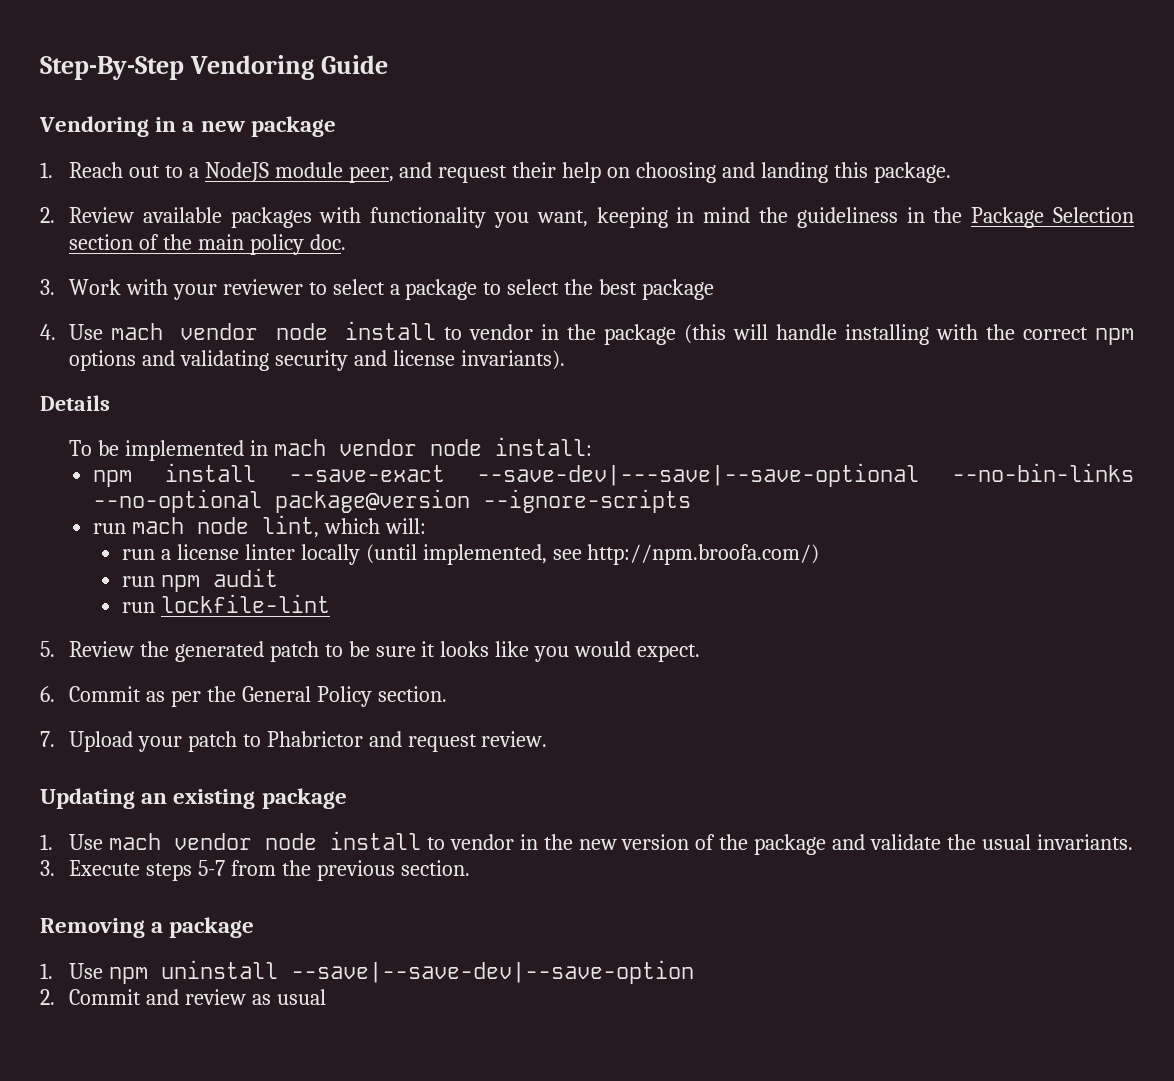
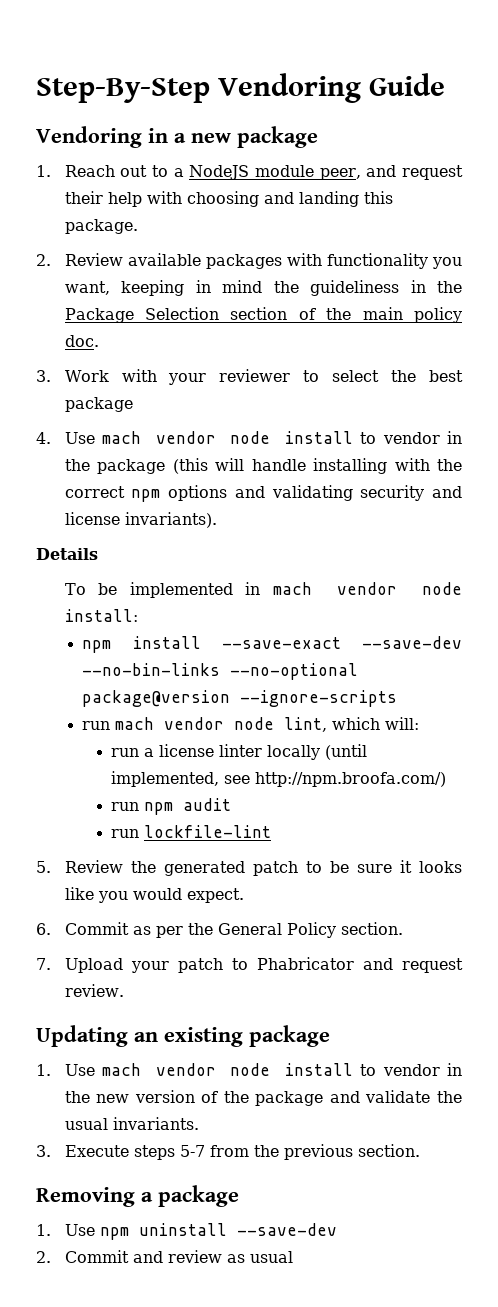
- 1. Reach out to a NodeJS module peer, and request their help on choosing and landing this package.
+ 1. Reach out to a NodeJS module peer, and request their help with choosing and landing this package.
- 3. Work with your reviewer to select a package to select the best package
+ 3. Work with your reviewer to select the best package
- npm install --save-exact --save-dev|---save|--save-optional --no-bin-links --no-optional package@version --ignore-scripts
+ npm install --save-exact --save-dev --no-bin-links --no-optional package@version --ignore-scripts
- run mach node lint, which will:
+ run mach vendor node lint, which will:
- 7. Upload your patch to Phabrictor and request review.
+ 7. Upload your patch to Phabricator and request review.
- 1. Use npm uninstall --save|--save-dev|--save-option
+ 1. Use npm uninstall --save-dev

